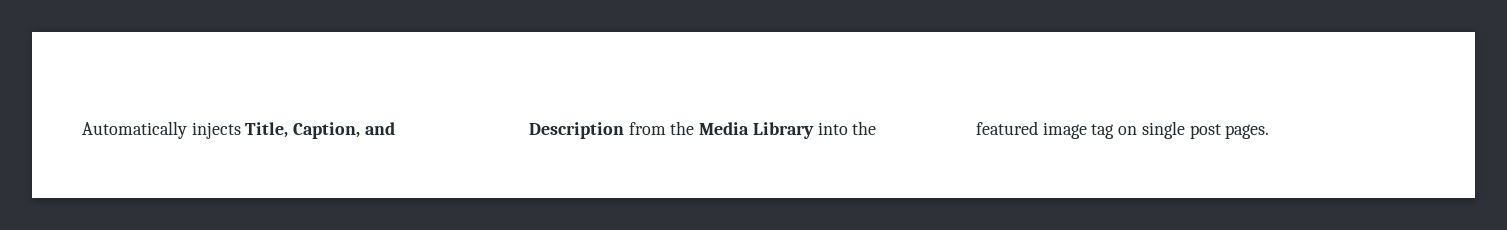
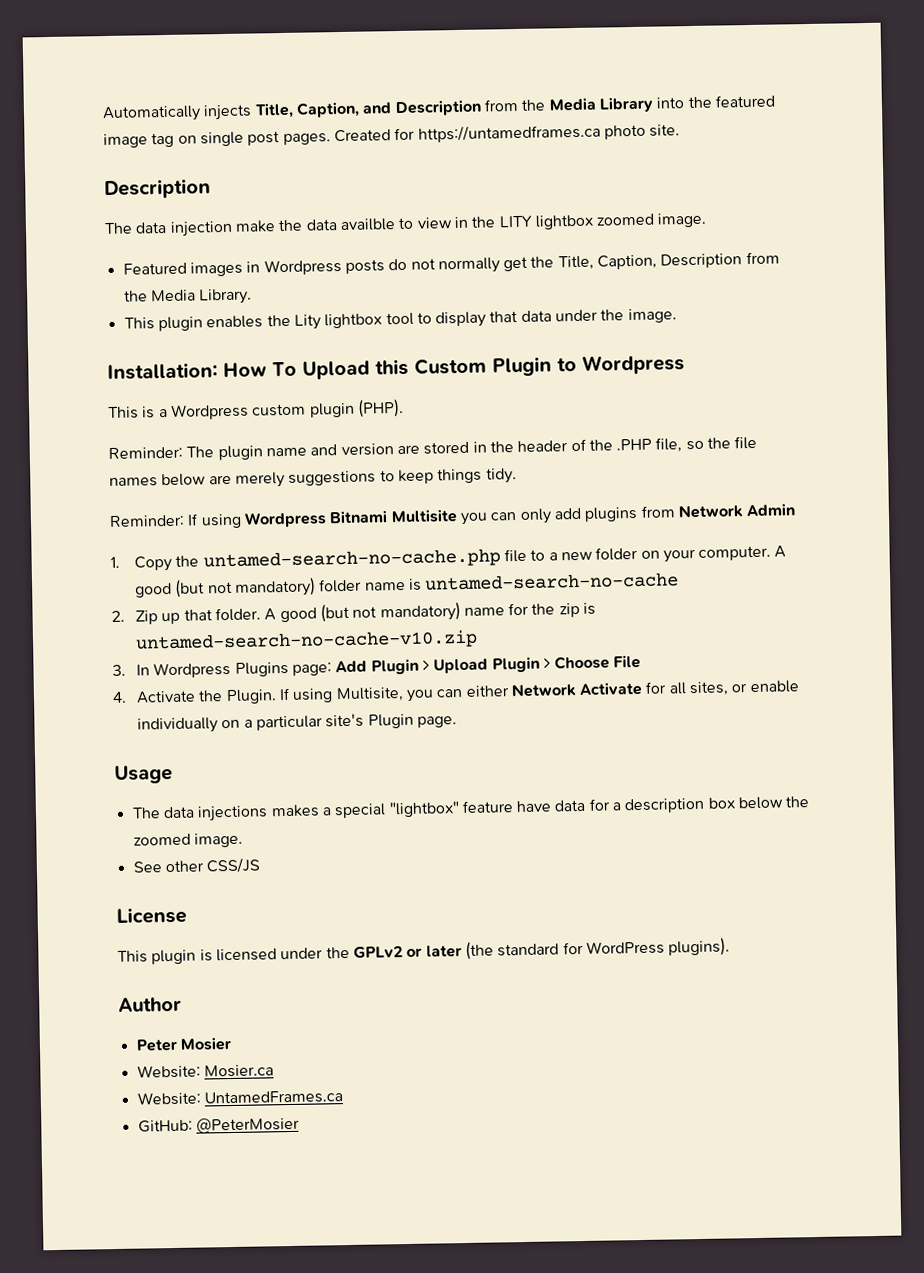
+ Created for https://untamedframes.ca photo site.
+ Description
+ The data injection make the data availble to view in the LITY lightbox zoomed image.
+ Featured images in Wordpress posts do not normally get the Title, Caption, Description from the Media Library.
+ This plugin enables the Lity lightbox tool to display that data under the image.
+ Installation: How To Upload this Custom Plugin to Wordpress
+ This is a Wordpress custom plugin (PHP).
+ Reminder: The plugin name and version are stored in the header of the .PHP file, so the file names below are merely suggestions to keep things tidy.
+ Reminder: If using Wordpress Bitnami Multisite you can only add plugins from Network Admin
+ 1. Copy the untamed-search-no-cache.php file to a new folder on your computer. A good (but not mandatory) folder name is untamed-search-no-cache
+ 2. Zip up that folder. A good (but not mandatory) name for the zip is untamed-search-no-cache-v10.zip
+ 3. In Wordpress Plugins page: Add Plugin > Upload Plugin > Choose File
+ 4. Activate the Plugin. If using Multisite, you can either Network Activate for all sites, or enable individually on a particular site's Plugin page.
+ Usage
+ The data injections makes a special "lightbox" feature have data for a description box below the zoomed image.
+ See other CSS/JS
+ License
+ This plugin is licensed under the GPLv2 or later (the standard for WordPress plugins).
+ Author
+ Peter Mosier
+ Website: Mosier.ca
+ Website: UntamedFrames.ca
+ GitHub: @PeterMosier

